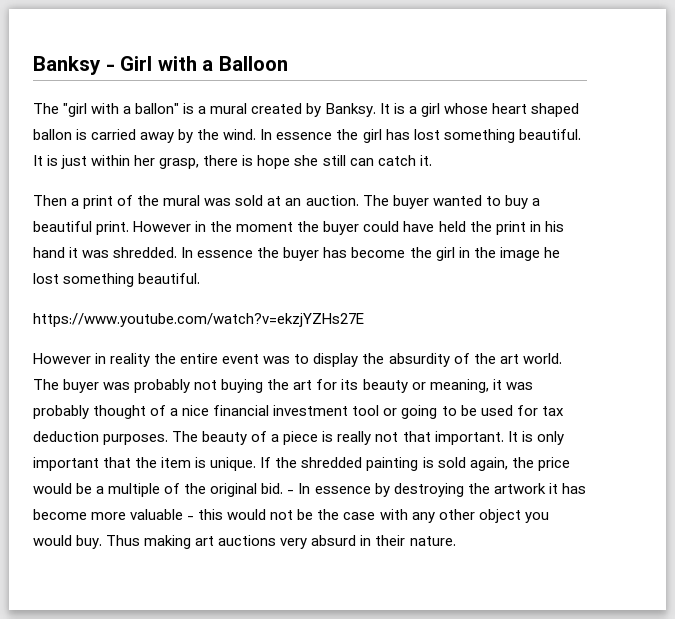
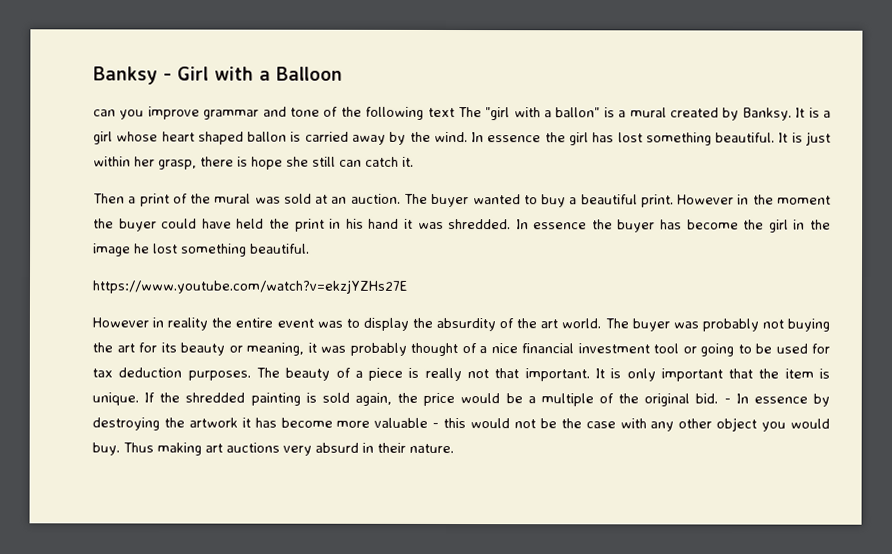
- The "girl with a ballon" is a mural created by Banksy.
+ can you improve grammar and tone of the following text The "girl with a ballon" is a mural created by Banksy.

